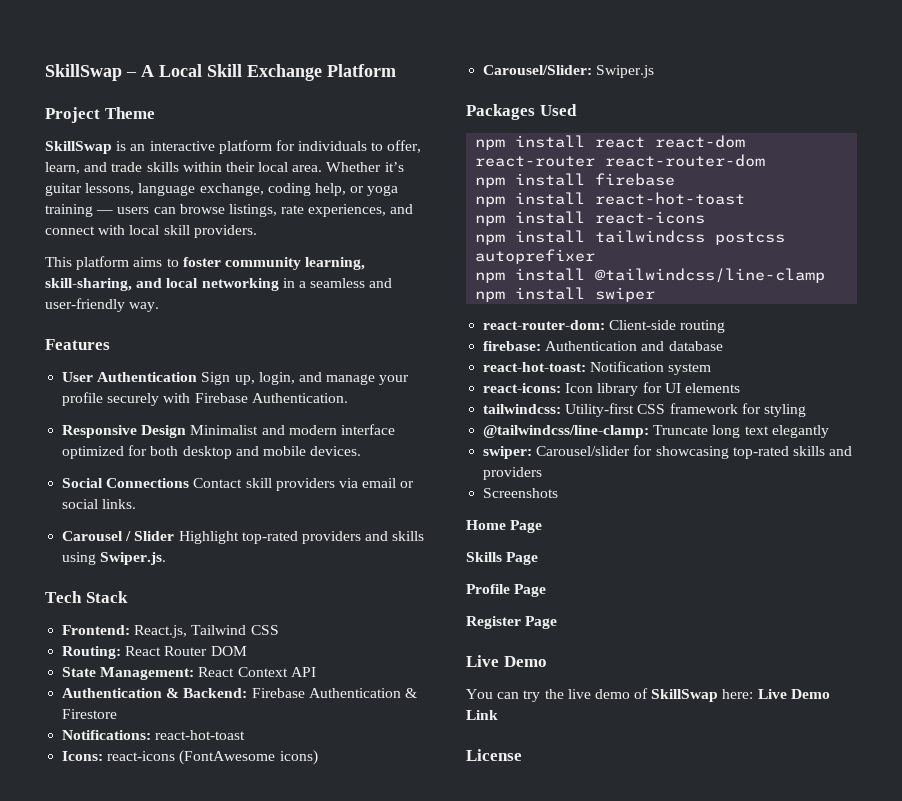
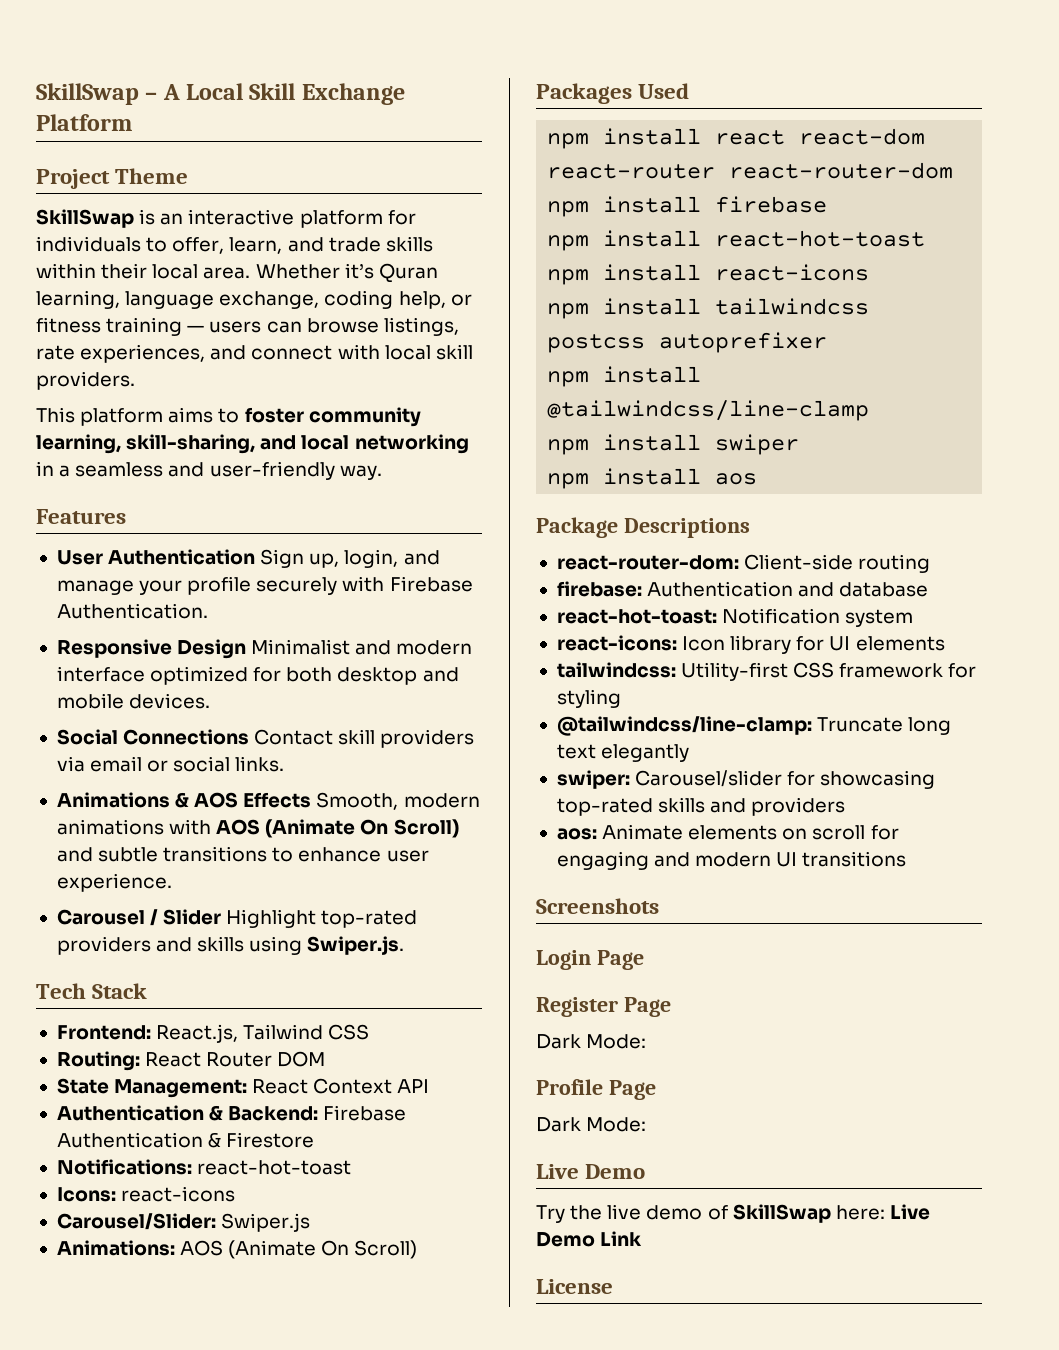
- Whether it’s guitar lessons, language exchange, coding help, or yoga training — users can browse listings, rate experiences, and connect with local skill providers.
+ Whether it’s Quran learning, language exchange, coding help, or fitness training — users can browse listings, rate experiences, and connect with local skill providers.
+ Animations & AOS Effects Smooth, modern animations with AOS (Animate On Scroll) and subtle transitions to enhance user experience.
- Icons: react-icons (FontAwesome icons)
+ Icons: react-icons
+ Animations: AOS (Animate On Scroll)
+ npm install aos
+ Package Descriptions
+ aos: Animate elements on scroll for engaging and modern UI transitions
  Screenshots
- Home Page
- Skills Page
+ Login Page
+ Register Page
+ Dark Mode:
  Profile Page
- Register Page
+ Dark Mode:
- You can try the live demo of SkillSwap here: Live Demo Link
+ Try the live demo of SkillSwap here: Live Demo Link

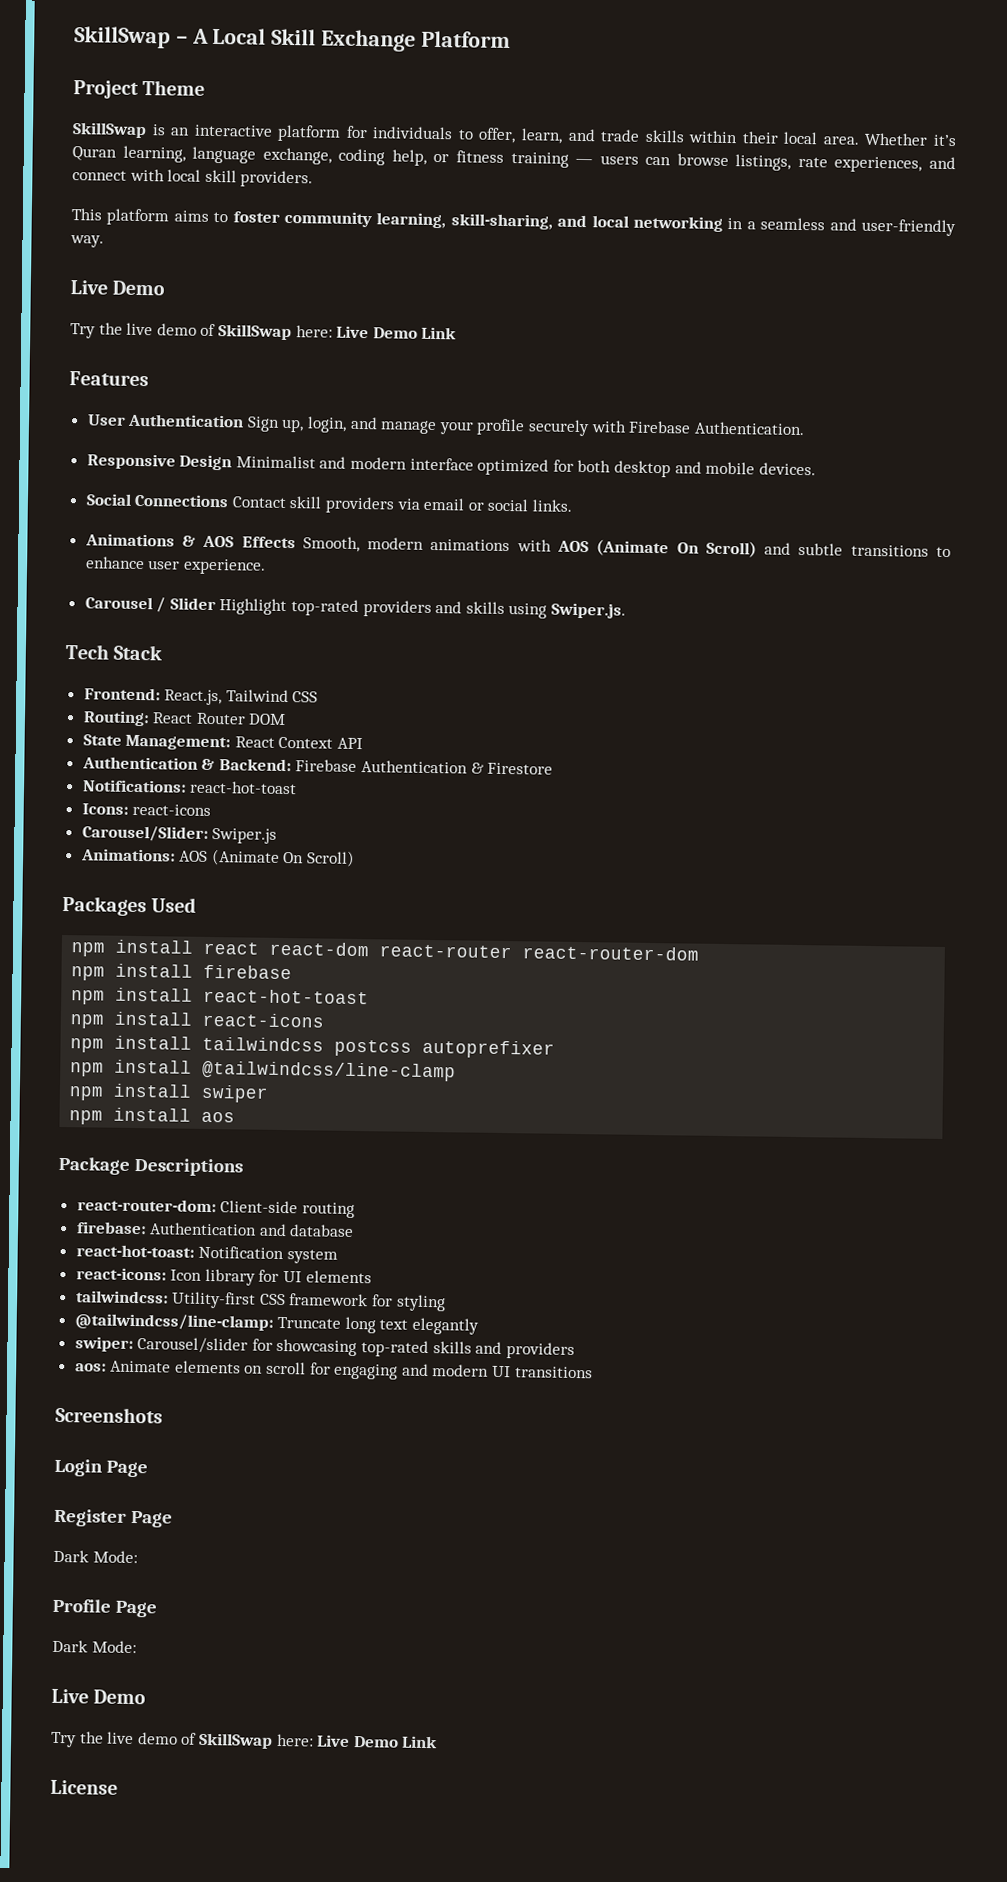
  This platform aims to foster community learning, skill-sharing, and local networking in a seamless and user-friendly way.
+ Live Demo
+ Try the live demo of SkillSwap here: Live Demo Link

